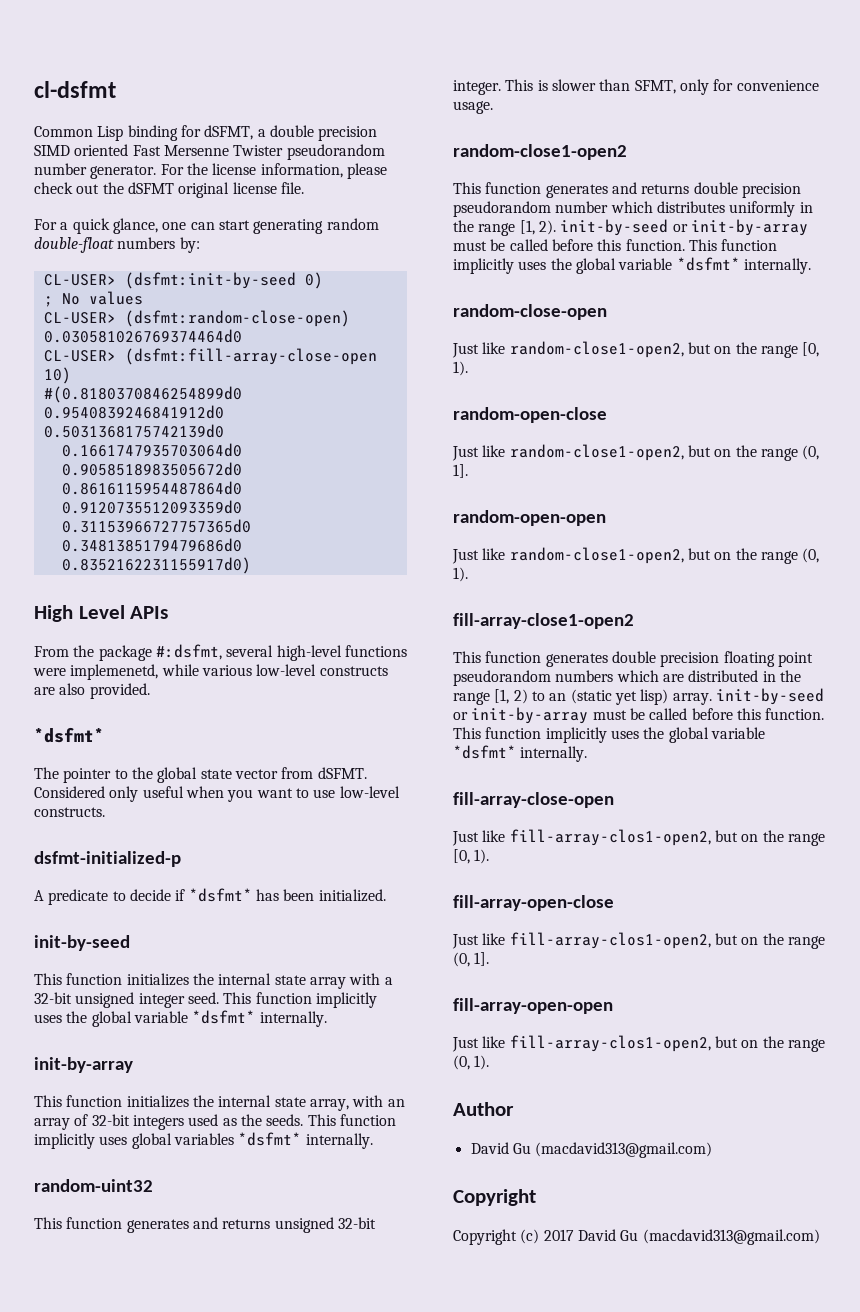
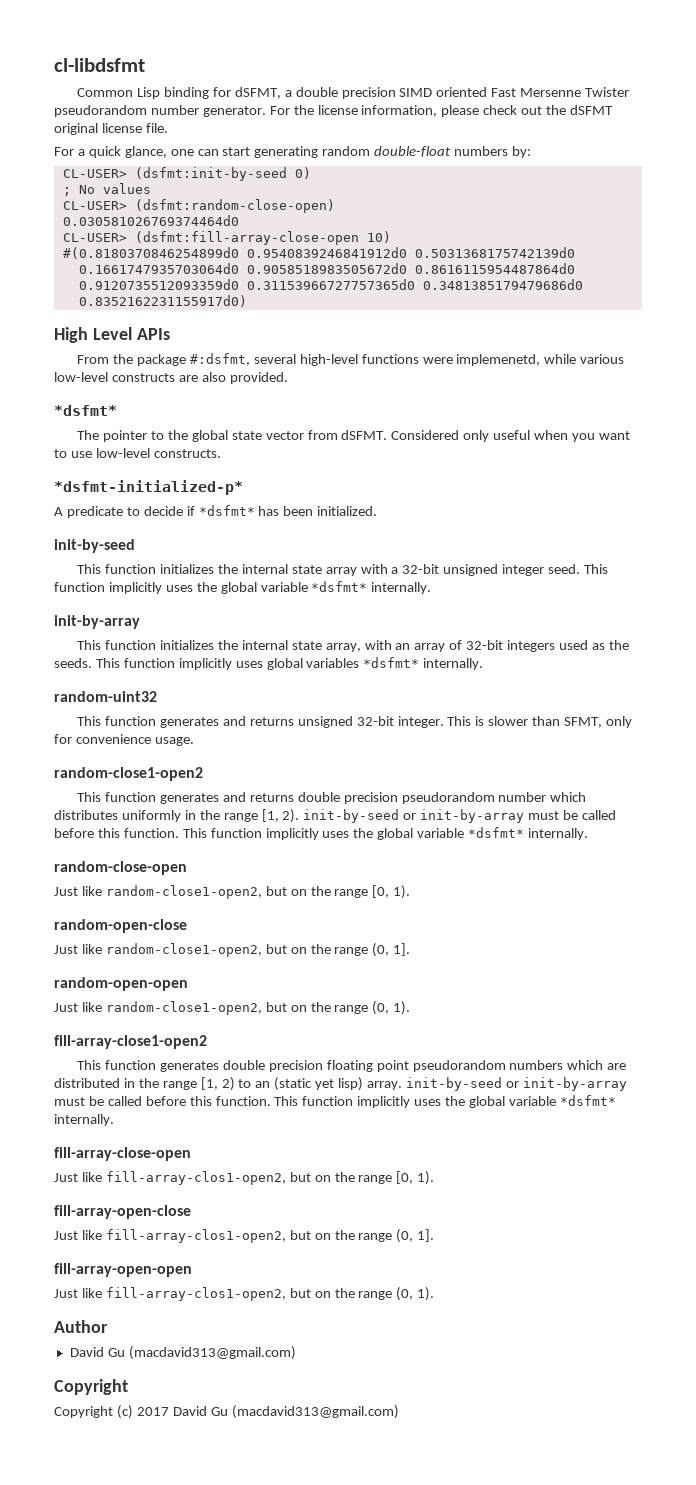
- cl-dsfmt
+ cl-libdsfmt
- dsfmt-initialized-p
+ *dsfmt-initialized-p*

